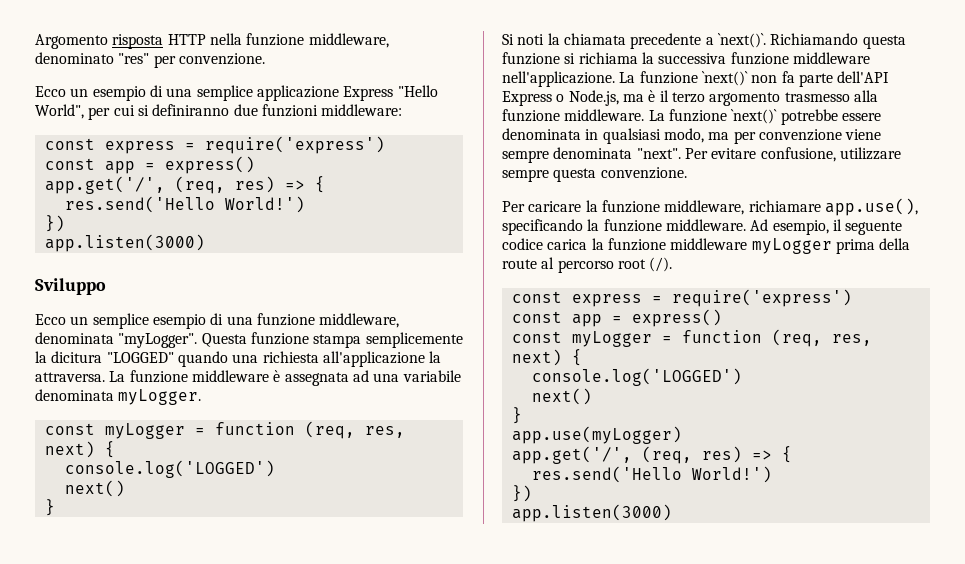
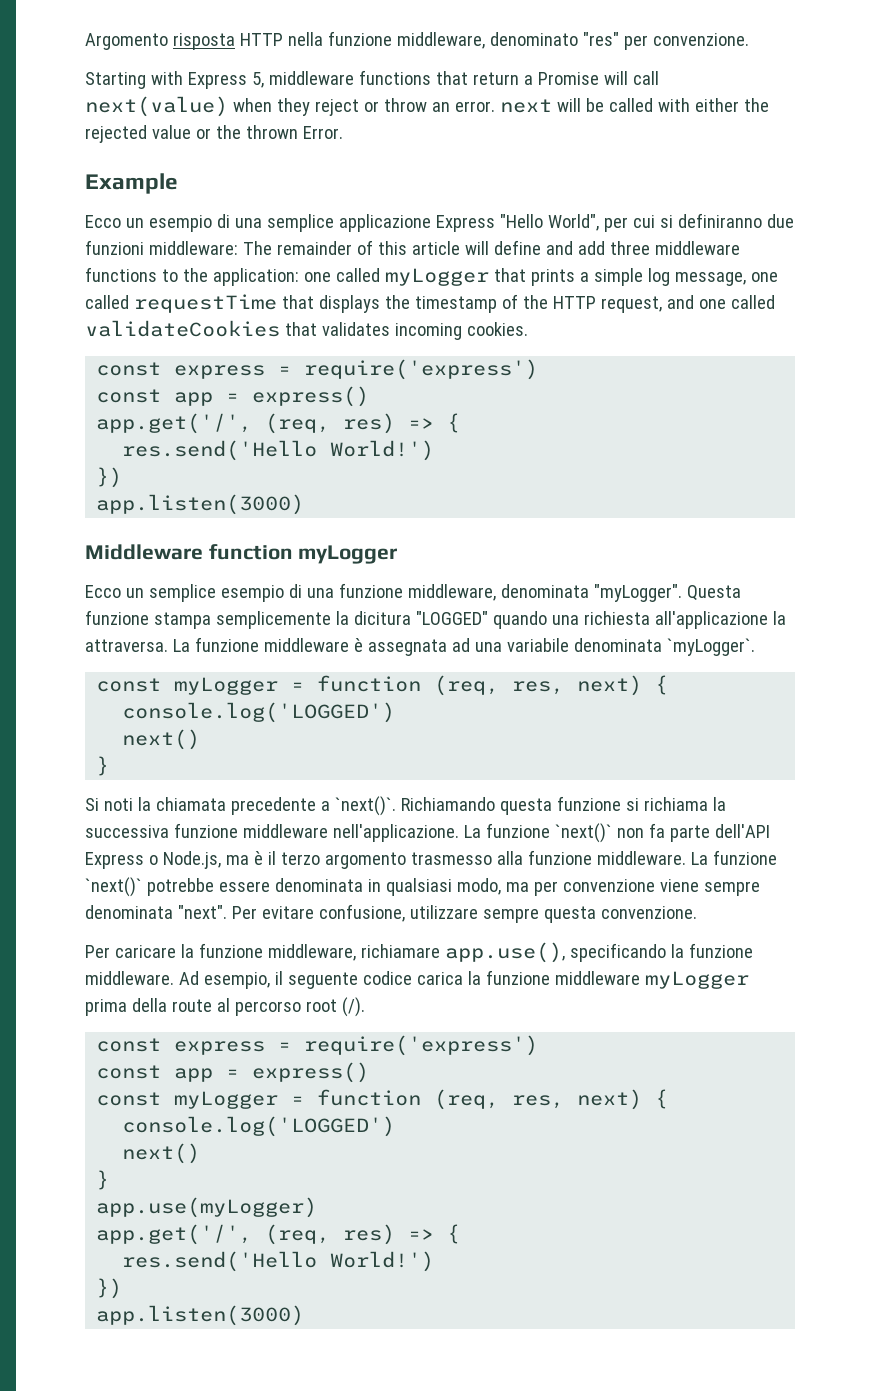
+ Starting with Express 5, middleware functions that return a Promise will call next(value) when they reject or throw an error. next will be called with either the rejected value or the thrown Error.
+ Example
- Ecco un esempio di una semplice applicazione Express "Hello World", per cui si definiranno due funzioni middleware:
+ Ecco un esempio di una semplice applicazione Express "Hello World", per cui si definiranno due funzioni middleware: The remainder of this article will define and add three middleware functions to the application: one called myLogger that prints a simple log message, one called requestTime that displays the timestamp of the HTTP request, and one called validateCookies that validates incoming cookies.
- Sviluppo
+ Middleware function myLogger
- La funzione middleware è assegnata ad una variabile denominata myLogger.
+ La funzione middleware è assegnata ad una variabile denominata `myLogger`.

